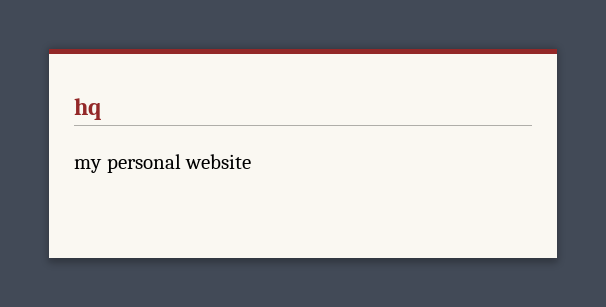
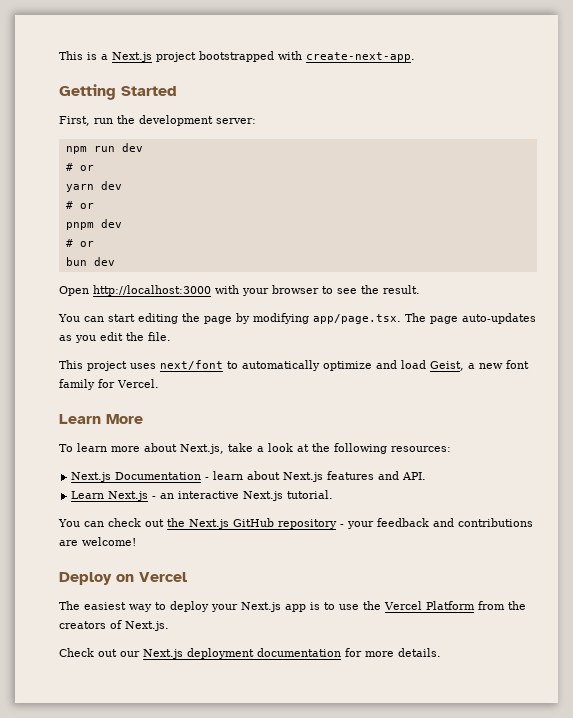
- hq
- my personal website
+ This is a Next.js project bootstrapped with create-next-app.
+ Getting Started
+ First, run the development server:
+ npm run dev
+ # or
+ yarn dev
+ # or
+ pnpm dev
+ # or
+ bun dev
+ Open http://localhost:3000 with your browser to see the result.
+ You can start editing the page by modifying app/page.tsx. The page auto-updates as you edit the file.
+ This project uses next/font to automatically optimize and load Geist, a new font family for Vercel.
+ Learn More
+ To learn more about Next.js, take a look at the following resources:
+ Next.js Documentation - learn about Next.js features and API.
+ Learn Next.js - an interactive Next.js tutorial.
+ You can check out the Next.js GitHub repository - your feedback and contributions are welcome!
+ Deploy on Vercel
+ The easiest way to deploy your Next.js app is to use the Vercel Platform from the creators of Next.js.
+ Check out our Next.js deployment documentation for more details.

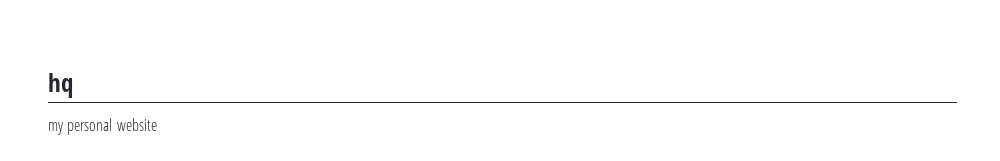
- This is a Next.js project bootstrapped with create-next-app.
- Getting Started
- First, run the development server:
- npm run dev
- # or
- yarn dev
- # or
- pnpm dev
- # or
- bun dev
- Open http://localhost:3000 with your browser to see the result.
- You can start editing the page by modifying app/page.tsx. The page auto-updates as you edit the file.
- This project uses next/font to automatically optimize and load Geist, a new font family for Vercel.
- Learn More
- To learn more about Next.js, take a look at the following resources:
- Next.js Documentation - learn about Next.js features and API.
- Learn Next.js - an interactive Next.js tutorial.
- You can check out the Next.js GitHub repository - your feedback and contributions are welcome!
- Deploy on Vercel
- The easiest way to deploy your Next.js app is to use the Vercel Platform from the creators of Next.js.
- Check out our Next.js deployment documentation for more details.
+ hq
+ my personal website

